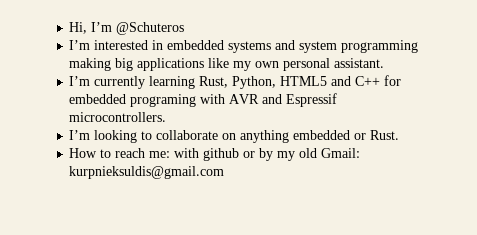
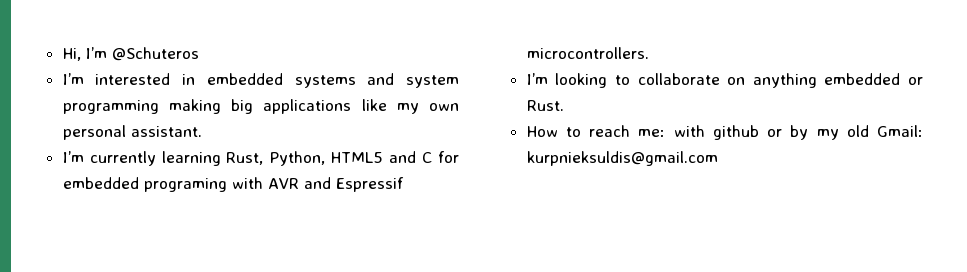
- I’m currently learning Rust, Python, HTML5 and C++ for embedded programing with AVR and Espressif microcontrollers.
+ I’m currently learning Rust, Python, HTML5 and C for embedded programing with AVR and Espressif microcontrollers.

